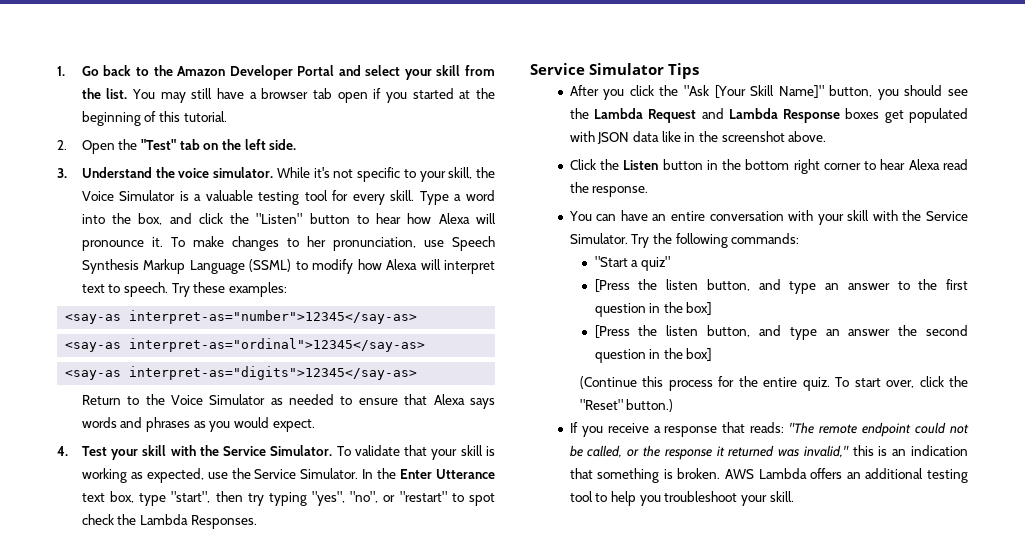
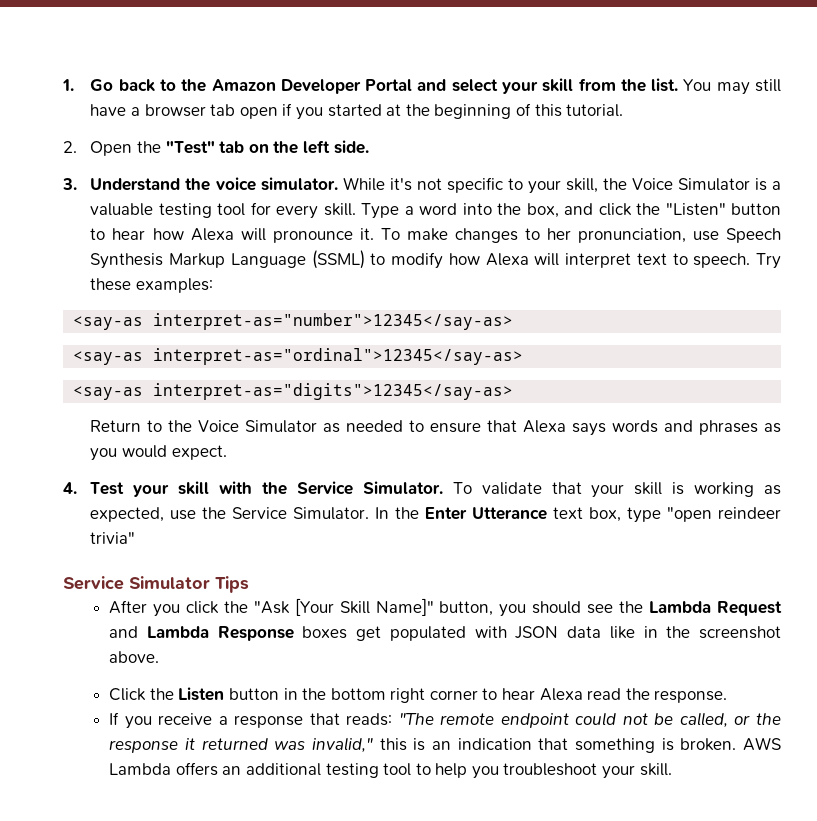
- In the Enter Utterance text box, type "start", then try typing "yes", "no", or "restart" to spot check the Lambda Responses.
+ In the Enter Utterance text box, type "open reindeer trivia"
- You can have an entire conversation with your skill with the Service Simulator. Try the following commands:
- "Start a quiz"
- [Press the listen button, and type an answer to the first question in the box]
- [Press the listen button, and type an answer the second question in the box]
- (Continue this process for the entire quiz. To start over, click the "Reset" button.)

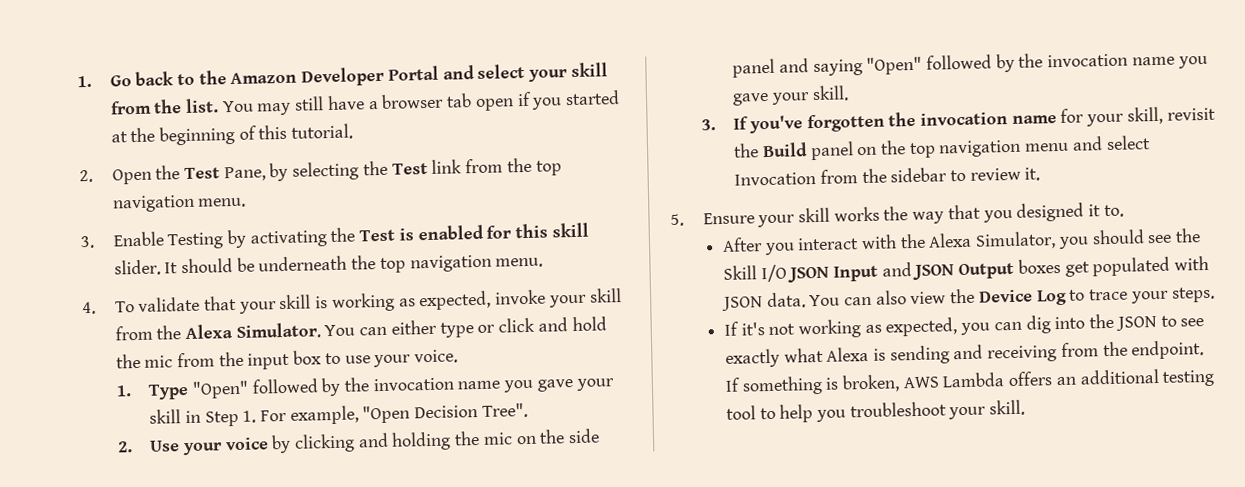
- 2. Open the "Test" tab on the left side.
- 3. Understand the voice simulator. While it's not specific to your skill, the Voice Simulator is a valuable testing tool for every skill. Type a word into the box, and click the "Listen" button to hear how Alexa will pronounce it. To make changes to her pronunciation, use Speech Synthesis Markup Language (SSML) to modify how Alexa will interpret text to speech. Try these examples:
- <say-as interpret-as="number">12345</say-as>
- <say-as interpret-as="ordinal">12345</say-as>
- <say-as interpret-as="digits">12345</say-as>
- Return to the Voice Simulator as needed to ensure that Alexa says words and phrases as you would expect.
- 4. Test your skill with the Service Simulator. To validate that your skill is working as expected, use the Service Simulator. In the Enter Utterance text box, type "open reindeer trivia"
- Service Simulator Tips
- After you click the "Ask [Your Skill Name]" button, you should see the Lambda Request and Lambda Response boxes get populated with JSON data like in the screenshot above.
- Click the Listen button in the bottom right corner to hear Alexa read the response.
- If you receive a response that reads: "The remote endpoint could not be called, or the response it returned was invalid," this is an indication that something is broken. AWS Lambda offers an additional testing tool to help you troubleshoot your skill.
+ 2. Open the Test Pane, by selecting the Test link from the top navigation menu.
+ 3. Enable Testing by activating the Test is enabled for this skill slider. It should be underneath the top navigation menu.
+ 4. To validate that your skill is working as expected, invoke your skill from the Alexa Simulator. You can either type or click and hold the mic from the input box to use your voice.
+ 1. Type "Open" followed by the invocation name you gave your skill in Step 1. For example, "Open Decision Tree".
+ 2. Use your voice by clicking and holding the mic on the side panel and saying "Open" followed by the invocation name you gave your skill.
+ 3. If you've forgotten the invocation name for your skill, revisit the Build panel on the top navigation menu and select Invocation from the sidebar to review it.
+ 5. Ensure your skill works the way that you designed it to.
+ After you interact with the Alexa Simulator, you should see the Skill I/O JSON Input and JSON Output boxes get populated with JSON data. You can also view the Device Log to trace your steps.
+ If it's not working as expected, you can dig into the JSON to see exactly what Alexa is sending and receiving from the endpoint. If something is broken, AWS Lambda offers an additional testing tool to help you troubleshoot your skill.

